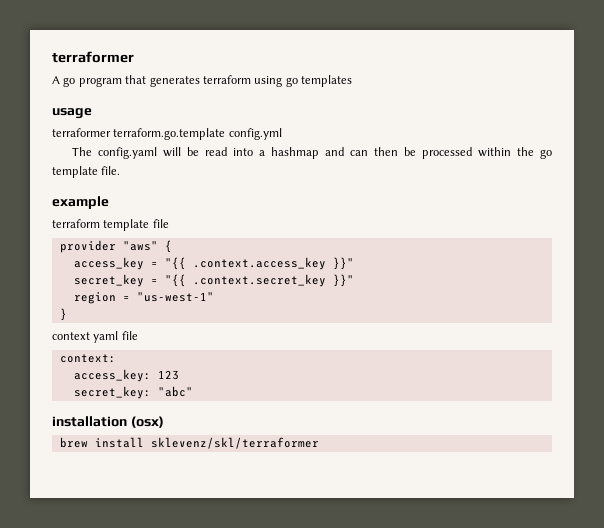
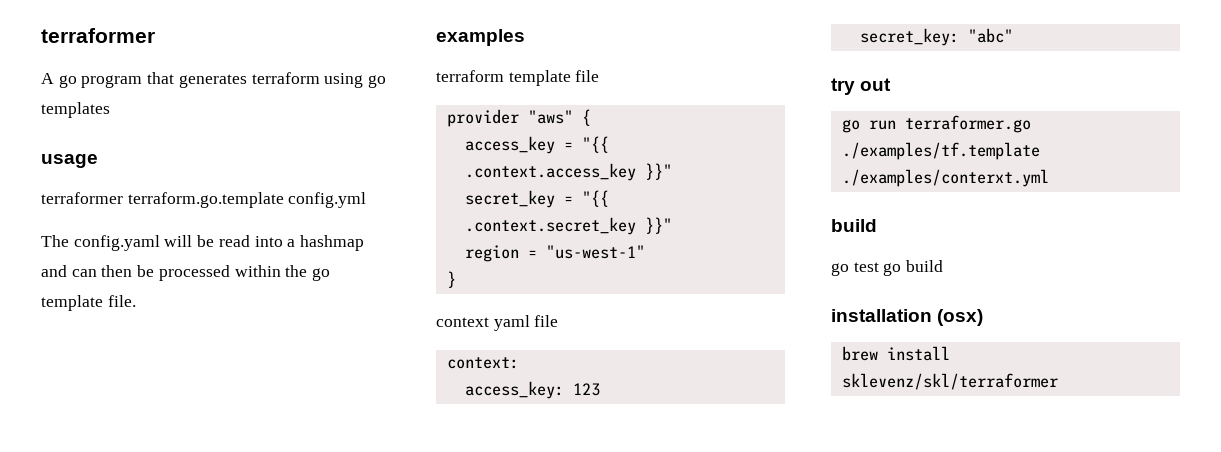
- example
+ examples
+ try out
+ go run terraformer.go ./examples/tf.template ./examples/conterxt.yml
+ build
+ go test go build

